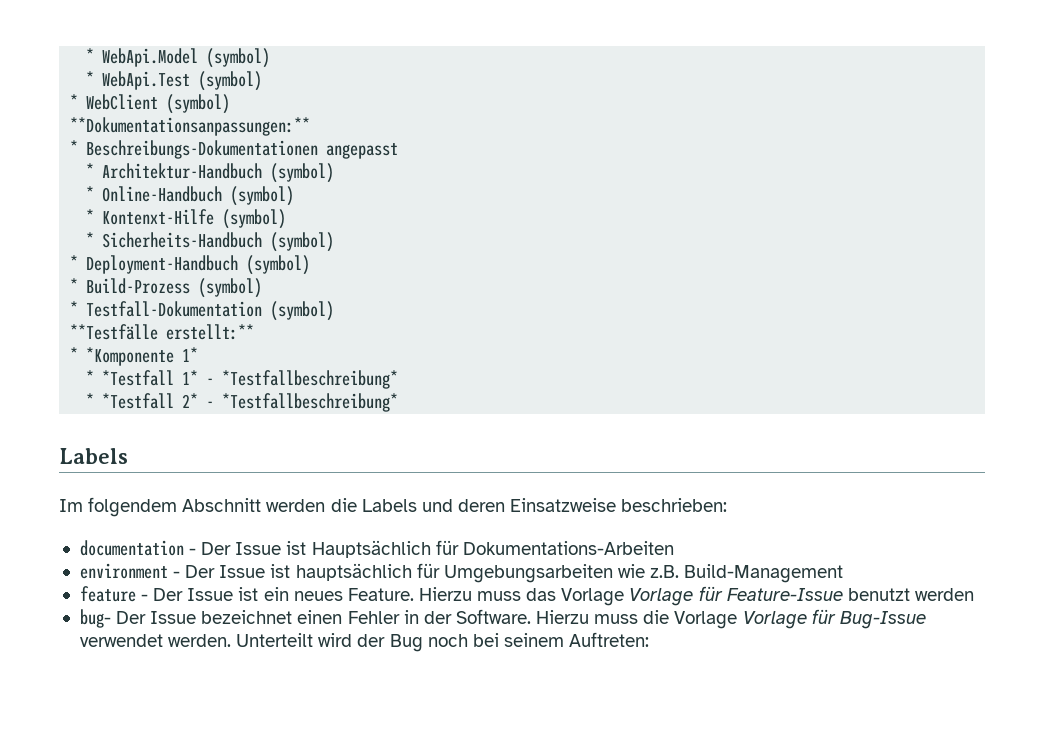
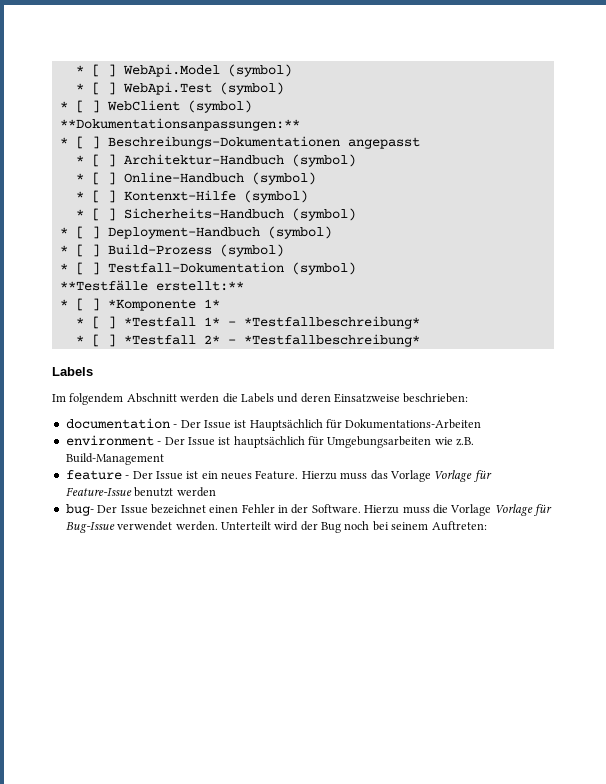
- * WebApi.Model (symbol)
+ * [ ] WebApi.Model (symbol)
- * WebApi.Test (symbol)
+ * [ ] WebApi.Test (symbol)
- * WebClient (symbol)
+ * [ ] WebClient (symbol)
- * Beschreibungs-Dokumentationen angepasst
+ * [ ] Beschreibungs-Dokumentationen angepasst
- * Architektur-Handbuch (symbol)
+ * [ ] Architektur-Handbuch (symbol)
- * Online-Handbuch (symbol)
+ * [ ] Online-Handbuch (symbol)
- * Kontenxt-Hilfe (symbol)
+ * [ ] Kontenxt-Hilfe (symbol)
- * Sicherheits-Handbuch (symbol)
+ * [ ] Sicherheits-Handbuch (symbol)
- * Deployment-Handbuch (symbol)
+ * [ ] Deployment-Handbuch (symbol)
- * Build-Prozess (symbol)
+ * [ ] Build-Prozess (symbol)
- * Testfall-Dokumentation (symbol)
+ * [ ] Testfall-Dokumentation (symbol)
- * *Komponente 1*
+ * [ ] *Komponente 1*
- * *Testfall 1* - *Testfallbeschreibung*
+ * [ ] *Testfall 1* - *Testfallbeschreibung*
- * *Testfall 2* - *Testfallbeschreibung*
+ * [ ] *Testfall 2* - *Testfallbeschreibung*

